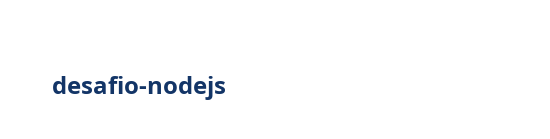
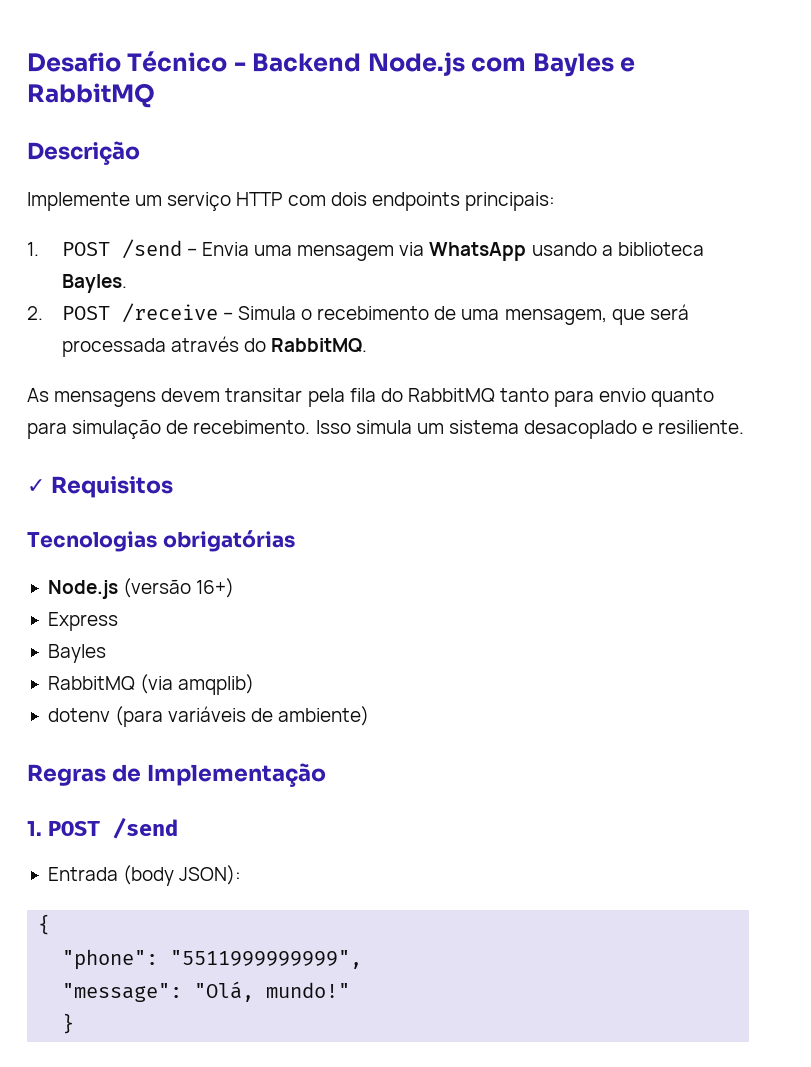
- desafio-nodejs
+ Desafio Técnico - Backend Node.js com Bayles e RabbitMQ
+ Descrição
+ Implemente um serviço HTTP com dois endpoints principais:
+ 1. POST /send – Envia uma mensagem via WhatsApp usando a biblioteca Bayles.
+ 2. POST /receive – Simula o recebimento de uma mensagem, que será processada através do RabbitMQ.
+ As mensagens devem transitar pela fila do RabbitMQ tanto para envio quanto para simulação de recebimento. Isso simula um sistema desacoplado e resiliente.
+ ✓ Requisitos
+ Tecnologias obrigatórias
+ Node.js (versão 16+)
+ Express
+ Bayles
+ RabbitMQ (via amqplib)
+ dotenv (para variáveis de ambiente)
+ Regras de Implementação
+ 1. POST /send
+ Entrada (body JSON):
+ {
+ "phone": "5511999999999",
+ "message": "Olá, mundo!"
+ }

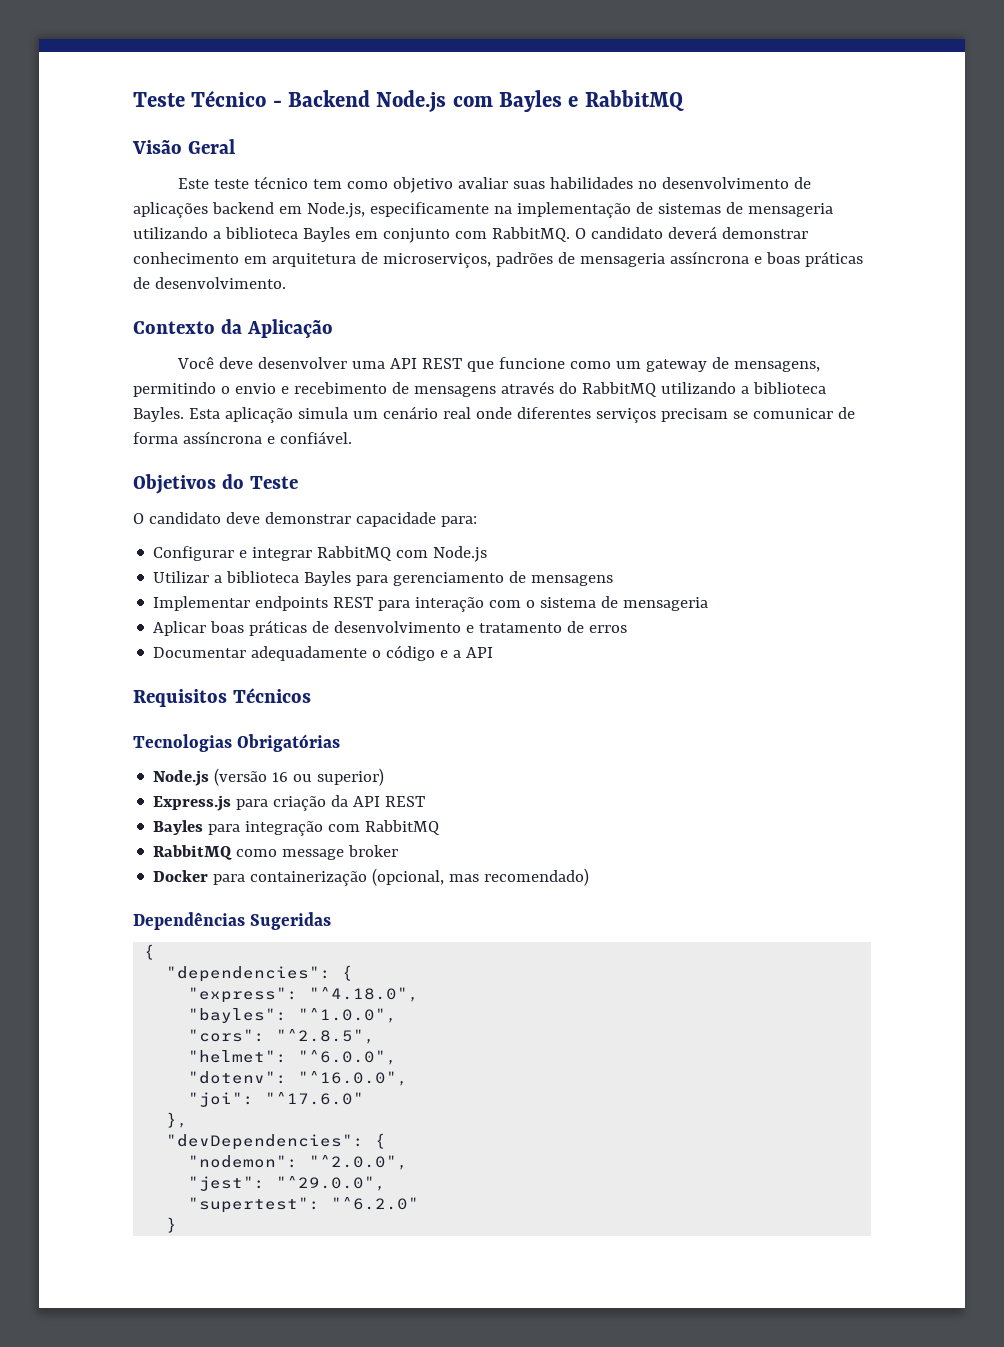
- Desafio Técnico - Backend Node.js com Bayles e RabbitMQ
+ Teste Técnico - Backend Node.js com Bayles e RabbitMQ
- Descrição
- Implemente um serviço HTTP com dois endpoints principais:
- 1. POST /send – Envia uma mensagem via WhatsApp usando a biblioteca Bayles.
- 2. POST /receive – Simula o recebimento de uma mensagem, que será processada através do RabbitMQ.
- As mensagens devem transitar pela fila do RabbitMQ tanto para envio quanto para simulação de recebimento. Isso simula um sistema desacoplado e resiliente.
- ✓ Requisitos
+ Visão Geral
+ Este teste técnico tem como objetivo avaliar suas habilidades no desenvolvimento de aplicações backend em Node.js, especificamente na implementação de sistemas de mensageria utilizando a biblioteca Bayles em conjunto com RabbitMQ. O candidato deverá demonstrar conhecimento em arquitetura de microserviços, padrões de mensageria assíncrona e boas práticas de desenvolvimento.
+ Contexto da Aplicação
+ Você deve desenvolver uma API REST que funcione como um gateway de mensagens, permitindo o envio e recebimento de mensagens através do RabbitMQ utilizando a biblioteca Bayles. Esta aplicação simula um cenário real onde diferentes serviços precisam se comunicar de forma assíncrona e confiável.
+ Objetivos do Teste
+ O candidato deve demonstrar capacidade para:
+ Configurar e integrar RabbitMQ com Node.js
+ Utilizar a biblioteca Bayles para gerenciamento de mensagens
+ Implementar endpoints REST para interação com o sistema de mensageria
+ Aplicar boas práticas de desenvolvimento e tratamento de erros
+ Documentar adequadamente o código e a API
+ Requisitos Técnicos
- Tecnologias obrigatórias
+ Tecnologias Obrigatórias
- Node.js (versão 16+)
- Express
- Bayles
- RabbitMQ (via amqplib)
- dotenv (para variáveis de ambiente)
- Regras de Implementação
- 1. POST /send
- Entrada (body JSON):
+ Node.js (versão 16 ou superior)
+ Express.js para criação da API REST
+ Bayles para integração com RabbitMQ
+ RabbitMQ como message broker
+ Docker para containerização (opcional, mas recomendado)
+ Dependências Sugeridas
  {
- "phone": "5511999999999",
- "message": "Olá, mundo!"
+ "dependencies": {
+ "express": "^4.18.0",
+ "bayles": "^1.0.0",
+ "cors": "^2.8.5",
+ "helmet": "^6.0.0",
+ "dotenv": "^16.0.0",
+ "joi": "^17.6.0"
+ },
+ "devDependencies": {
+ "nodemon": "^2.0.0",
+ "jest": "^29.0.0",
+ "supertest": "^6.2.0"

